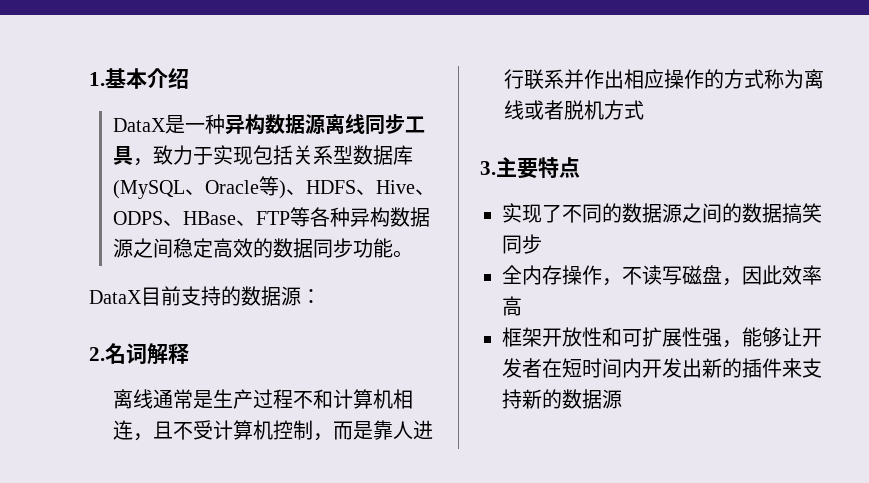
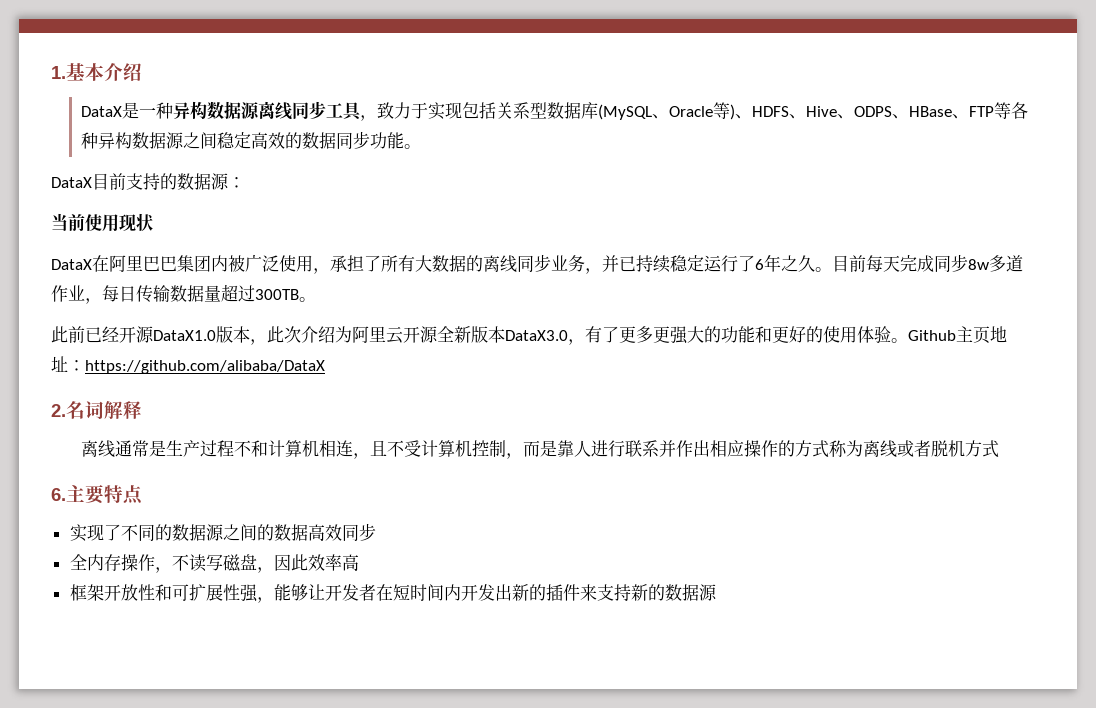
+ 当前使用现状
+ DataX在阿里巴巴集团内被广泛使用，承担了所有大数据的离线同步业务，并已持续稳定运行了6年之久。目前每天完成同步8w多道作业，每日传输数据量超过300TB。
+ 此前已经开源DataX1.0版本，此次介绍为阿里云开源全新版本DataX3.0，有了更多更强大的功能和更好的使用体验。Github主页地址：https://github.com/alibaba/DataX
- 3.主要特点
+ 6.主要特点
- 实现了不同的数据源之间的数据搞笑同步
+ 实现了不同的数据源之间的数据高效同步

